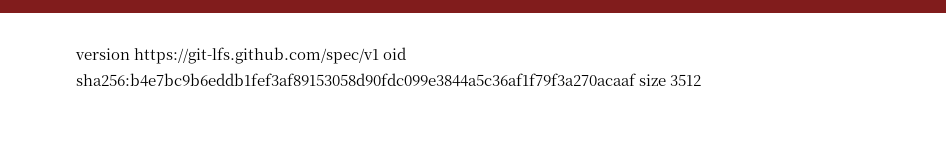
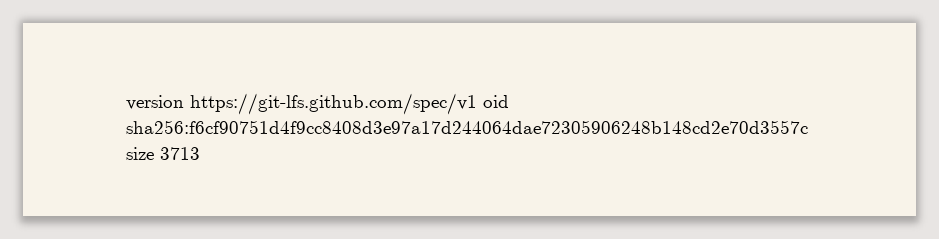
- version https://git-lfs.github.com/spec/v1 oid sha256:b4e7bc9b6eddb1fef3af89153058d90fdc099e3844a5c36af1f79f3a270acaaf size 3512
+ version https://git-lfs.github.com/spec/v1 oid sha256:f6cf90751d4f9cc8408d3e97a17d244064dae72305906248b148cd2e70d3557c size 3713

